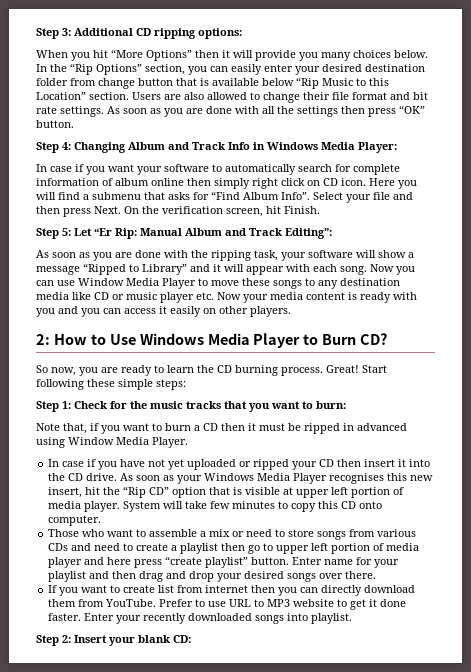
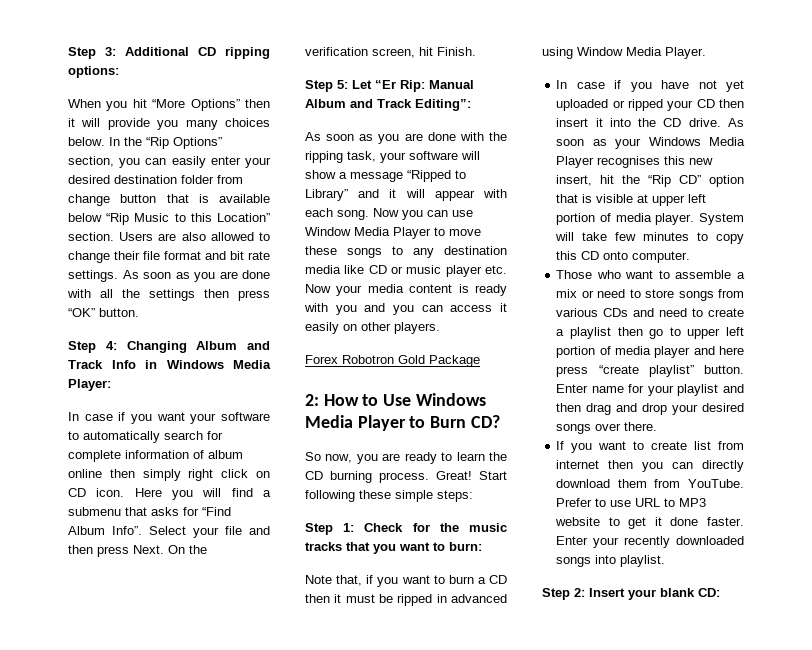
+ Forex Robotron Gold Package

